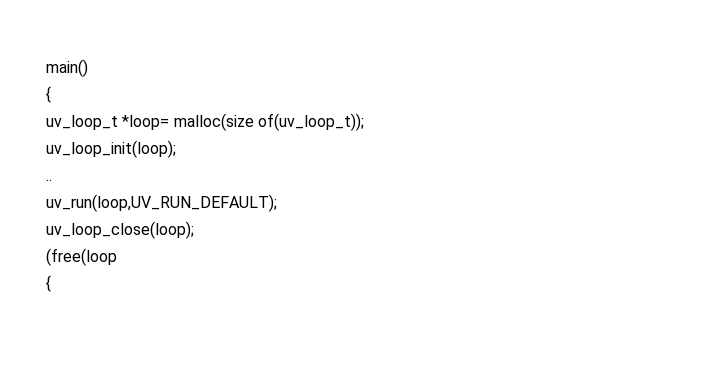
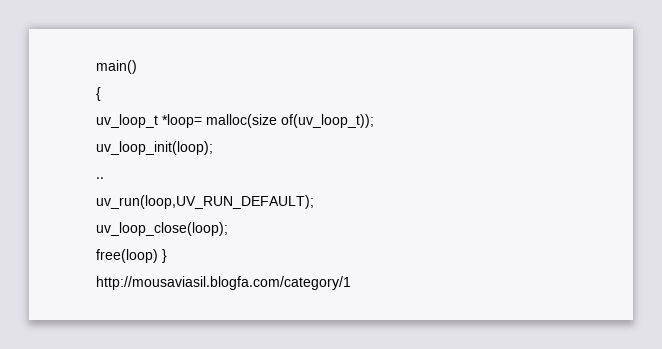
- (free(loop
- {
+ free(loop) }
+ http://mousaviasil.blogfa.com/category/1

